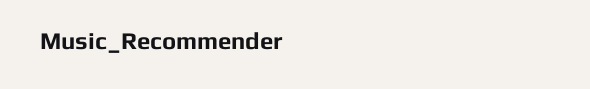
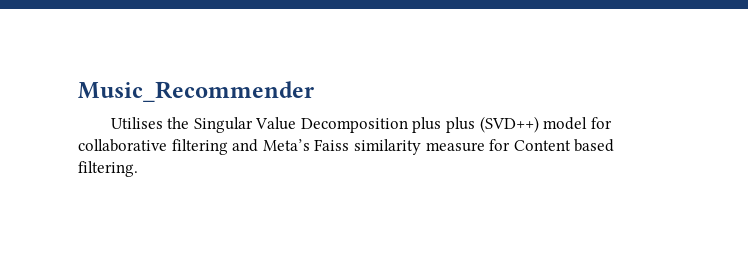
+ Utilises the Singular Value Decomposition plus plus (SVD++) model for collaborative filtering and Meta’s Faiss similarity measure for Content based filtering.

